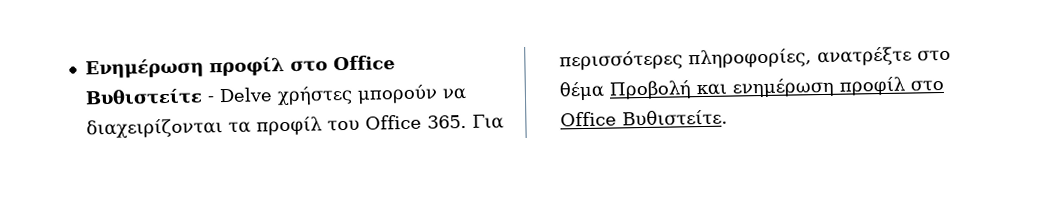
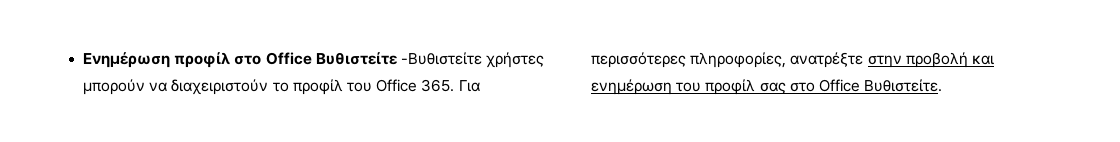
- Ενημέρωση προφίλ στο Office Βυθιστείτε - Delve χρήστες μπορούν να διαχειρίζονται τα προφίλ του Office 365. Για περισσότερες πληροφορίες, ανατρέξτε στο θέμα Προβολή και ενημέρωση προφίλ στο Office Βυθιστείτε.
+ Ενημέρωση προφίλ στο Office Βυθιστείτε -Βυθιστείτε χρήστες μπορούν να διαχειριστούν το προφίλ του Office 365. Για περισσότερες πληροφορίες, ανατρέξτε στην προβολή και ενημέρωση του προφίλ σας στο Office Βυθιστείτε.

